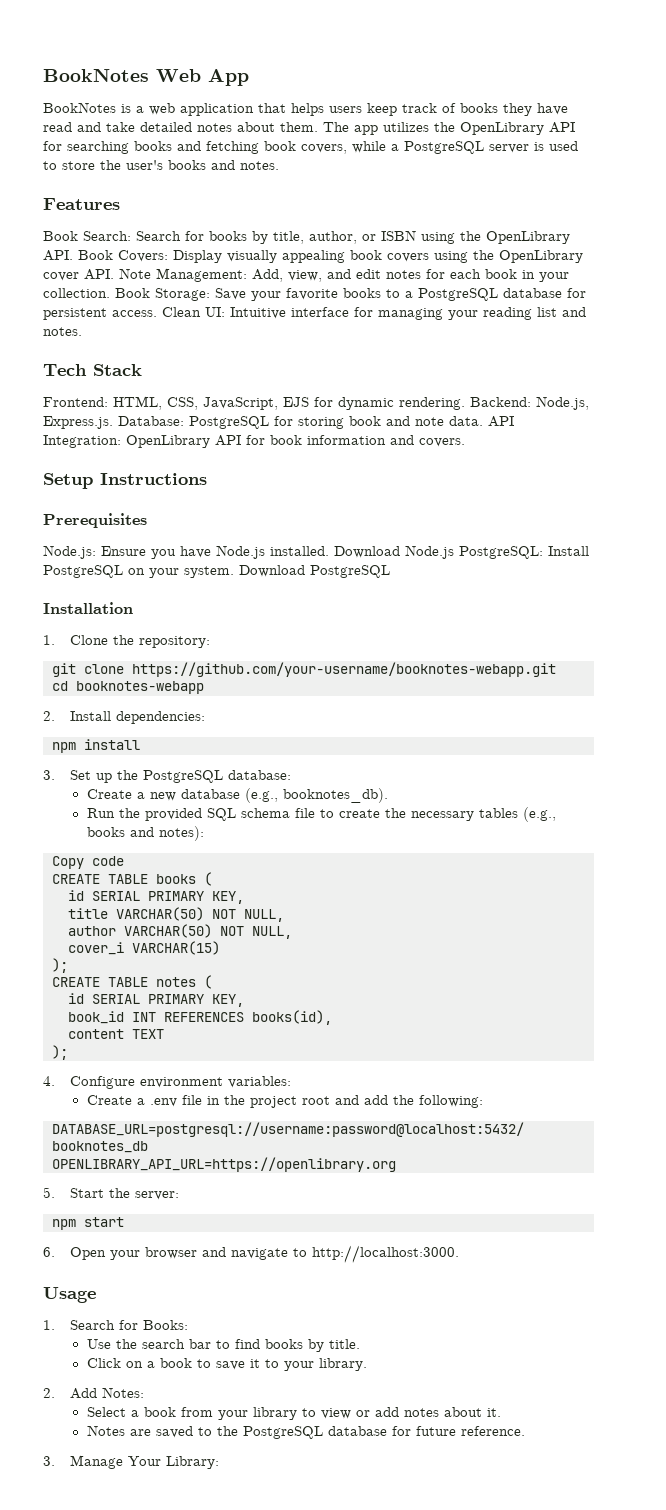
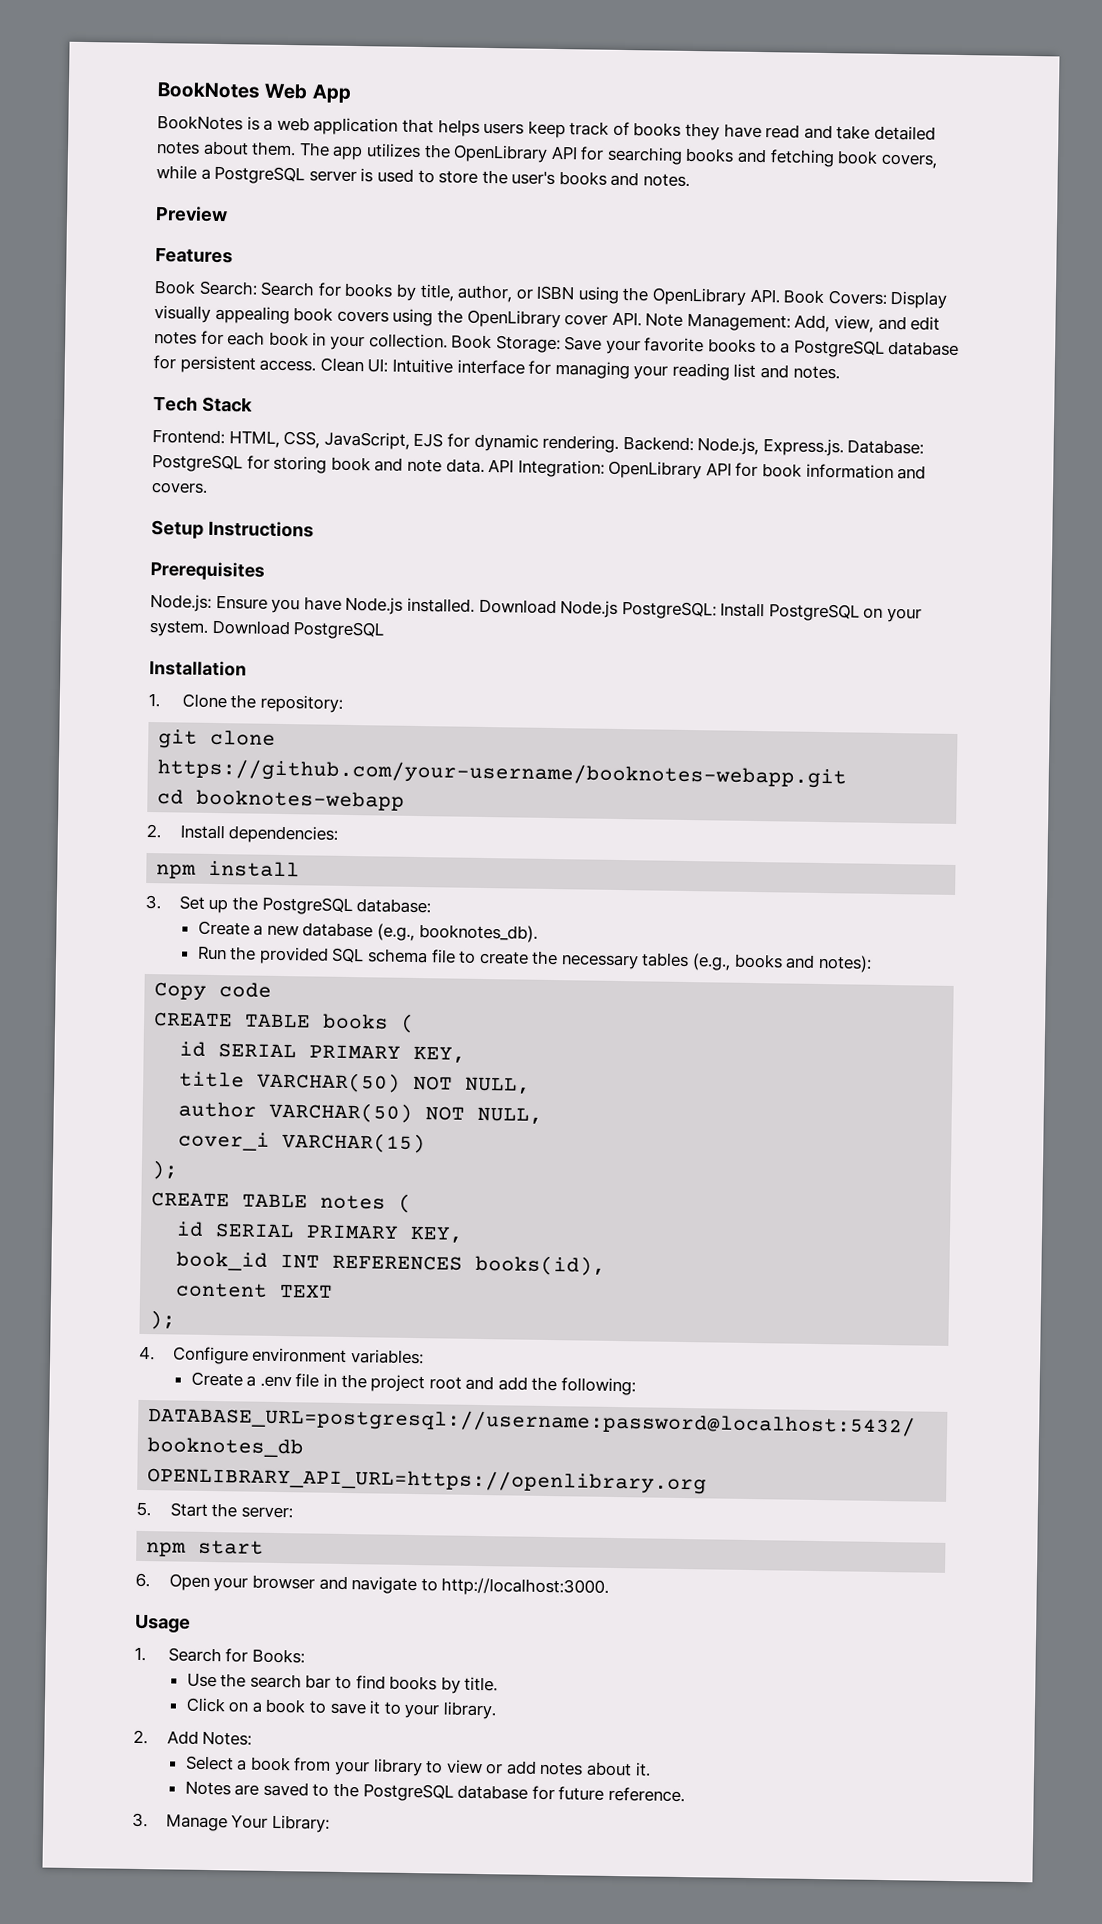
+ Preview

